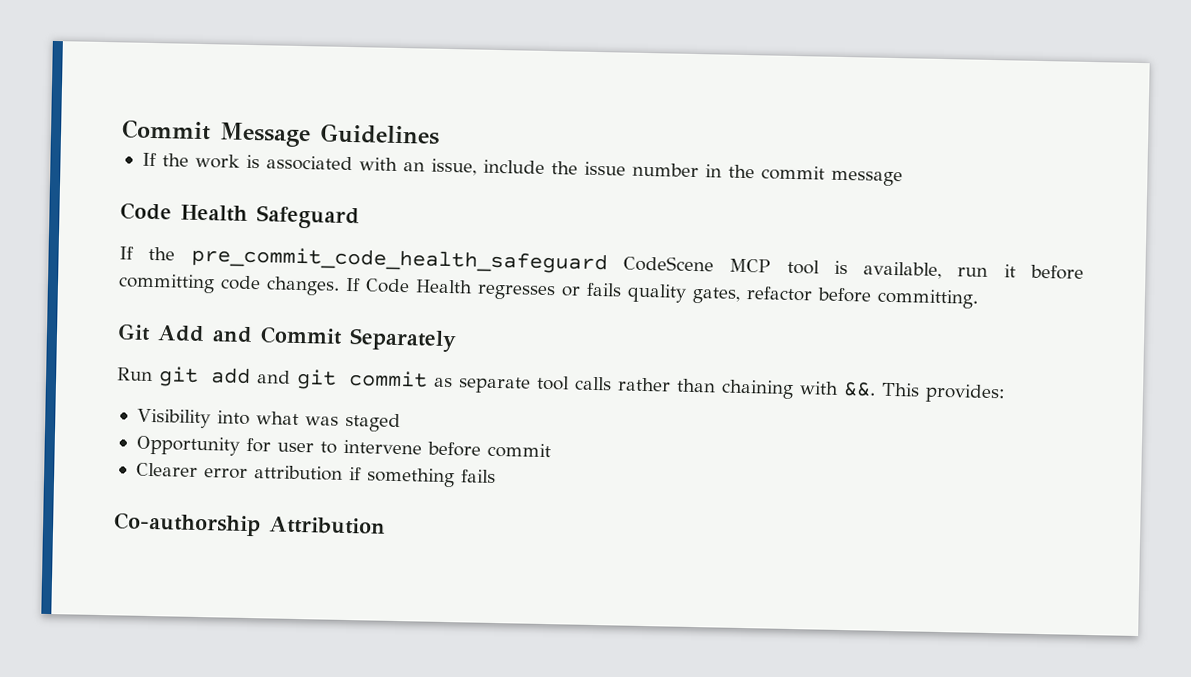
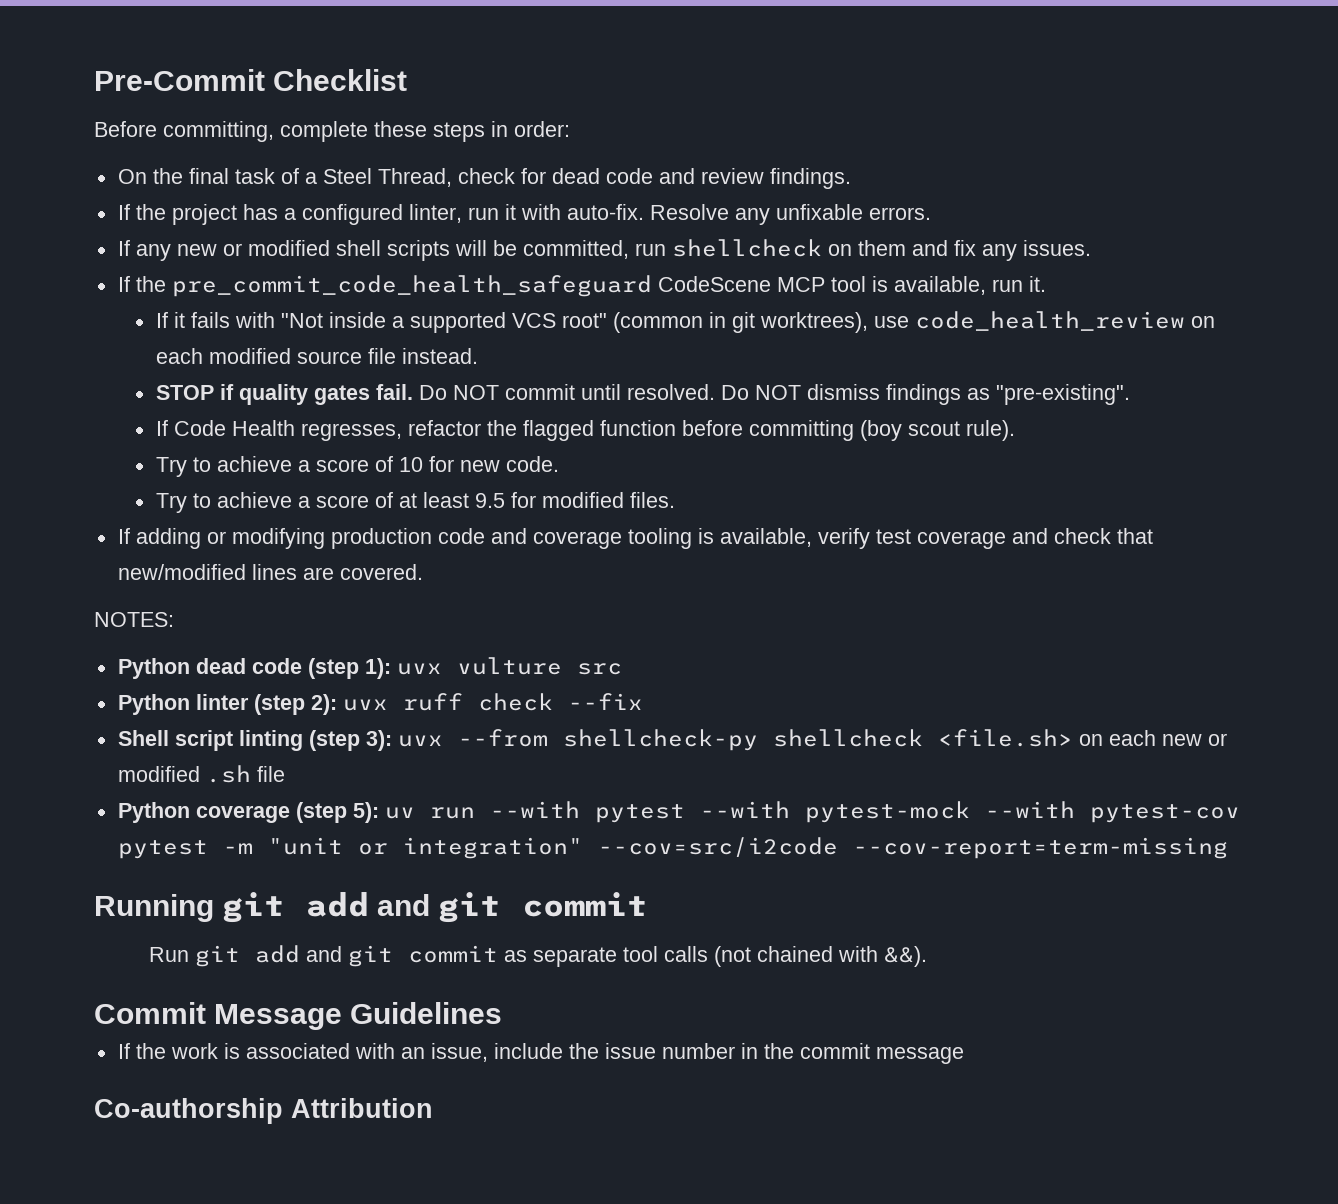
+ Pre-Commit Checklist
+ Before committing, complete these steps in order:
+ On the final task of a Steel Thread, check for dead code and review findings.
+ If the project has a configured linter, run it with auto-fix. Resolve any unfixable errors.
+ If any new or modified shell scripts will be committed, run shellcheck on them and fix any issues.
+ If the pre_commit_code_health_safeguard CodeScene MCP tool is available, run it.
+ If it fails with "Not inside a supported VCS root" (common in git worktrees), use code_health_review on each modified source file instead.
+ STOP if quality gates fail. Do NOT commit until resolved. Do NOT dismiss findings as "pre-existing".
+ If Code Health regresses, refactor the flagged function before committing (boy scout rule).
+ Try to achieve a score of 10 for new code.
+ Try to achieve a score of at least 9.5 for modified files.
+ If adding or modifying production code and coverage tooling is available, verify test coverage and check that new/modified lines are covered.
+ NOTES:
+ Python dead code (step 1): uvx vulture src
+ Python linter (step 2): uvx ruff check --fix
+ Shell script linting (step 3): uvx --from shellcheck-py shellcheck <file.sh> on each new or modified .sh file
+ Python coverage (step 5): uv run --with pytest --with pytest-mock --with pytest-cov pytest -m "unit or integration" --cov=src/i2code --cov-report=term-missing
+ Running git add and git commit
+ Run git add and git commit as separate tool calls (not chained with &&).
- Code Health Safeguard
- If the pre_commit_code_health_safeguard CodeScene MCP tool is available, run it before committing code changes. If Code Health regresses or fails quality gates, refactor before committing.
- Git Add and Commit Separately
- Run git add and git commit as separate tool calls rather than chaining with &&. This provides:
- Visibility into what was staged
- Opportunity for user to intervene before commit
- Clearer error attribution if something fails

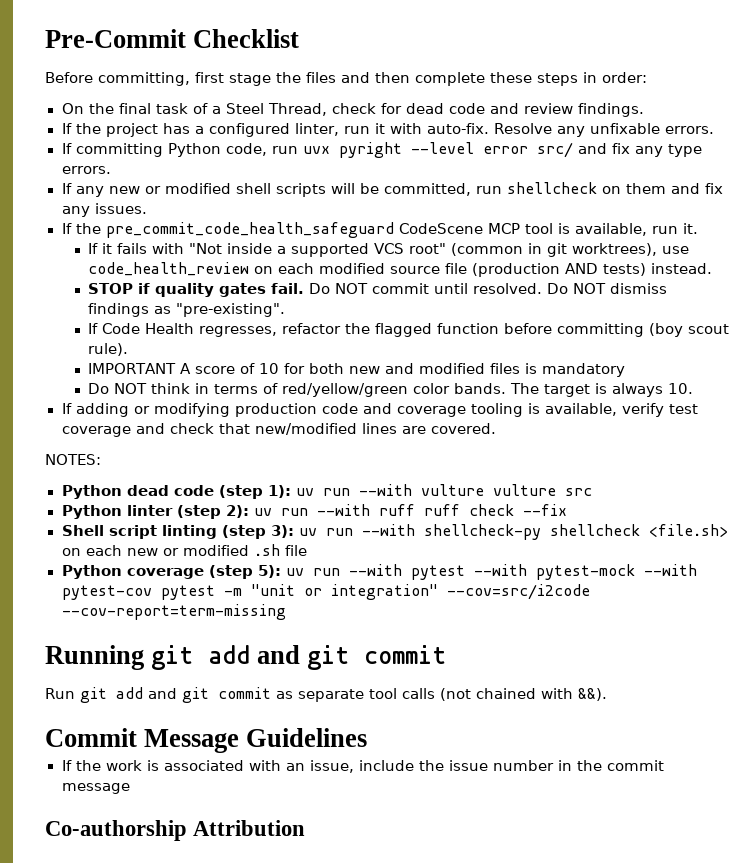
- Before committing, complete these steps in order:
+ Before committing, first stage the files and then complete these steps in order:
+ If committing Python code, run uvx pyright --level error src/ and fix any type errors.
- If it fails with "Not inside a supported VCS root" (common in git worktrees), use code_health_review on each modified source file instead.
+ If it fails with "Not inside a supported VCS root" (common in git worktrees), use code_health_review on each modified source file (production AND tests) instead.
- Try to achieve a score of 10 for new code.
- Try to achieve a score of at least 9.5 for modified files.
+ IMPORTANT A score of 10 for both new and modified files is mandatory
+ Do NOT think in terms of red/yellow/green color bands. The target is always 10.
- Python dead code (step 1): uvx vulture src
+ Python dead code (step 1): uv run --with vulture vulture src
- Python linter (step 2): uvx ruff check --fix
+ Python linter (step 2): uv run --with ruff ruff check --fix
- Shell script linting (step 3): uvx --from shellcheck-py shellcheck <file.sh> on each new or modified .sh file
+ Shell script linting (step 3): uv run --with shellcheck-py shellcheck <file.sh> on each new or modified .sh file

